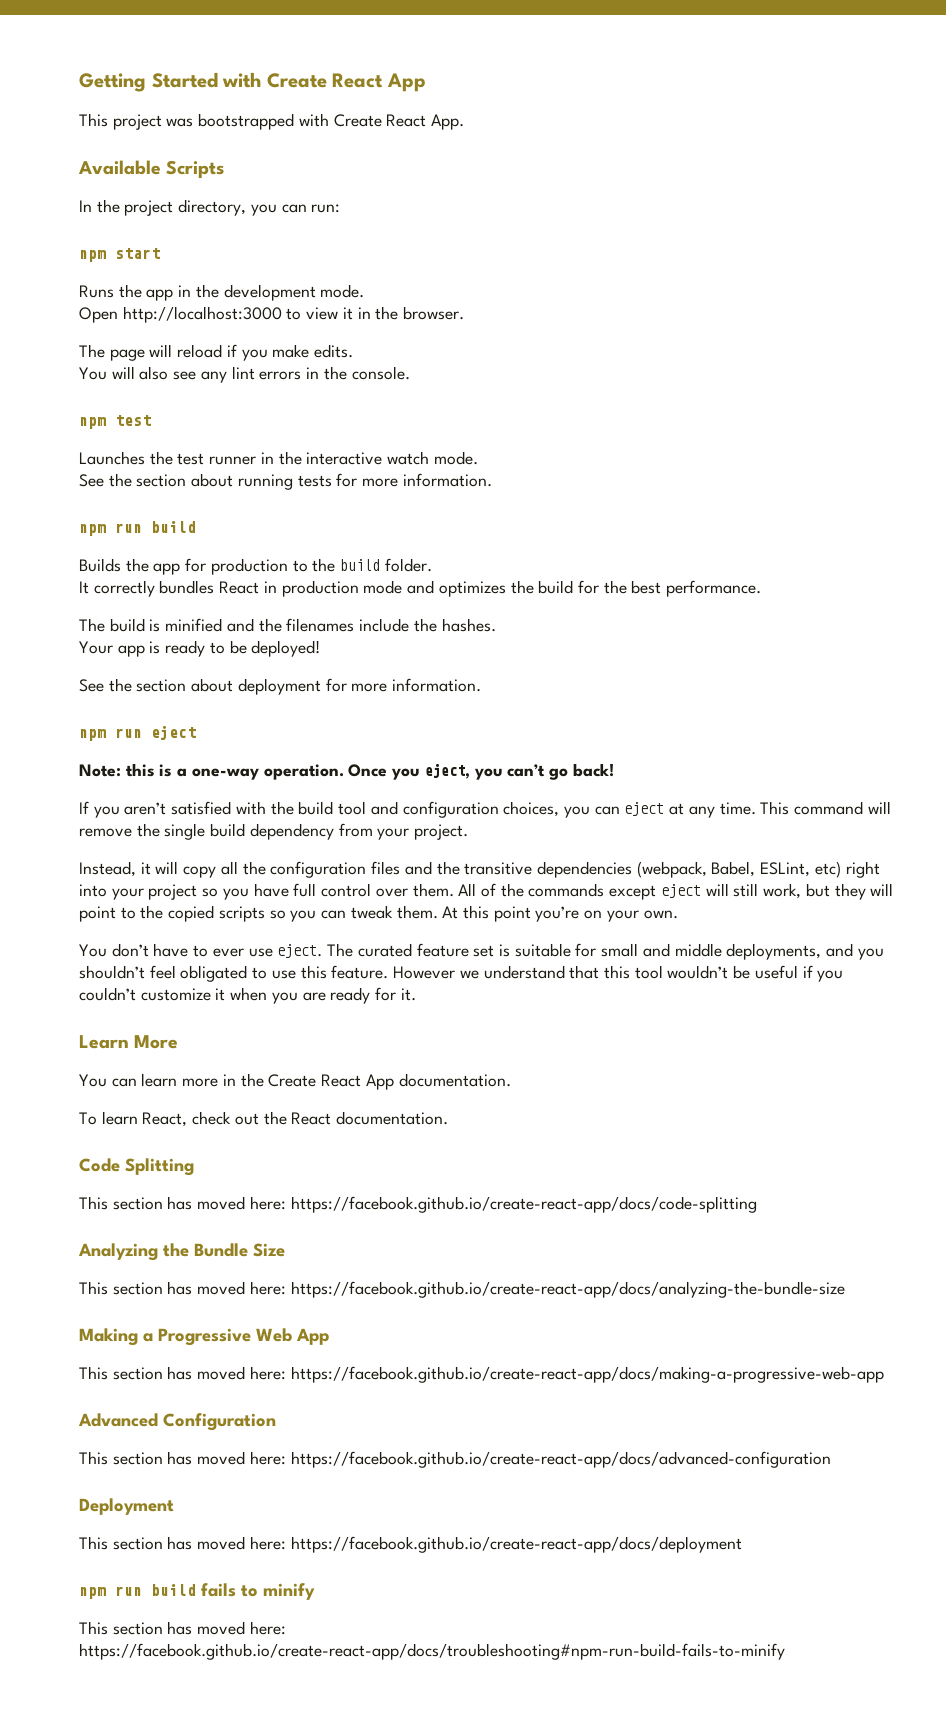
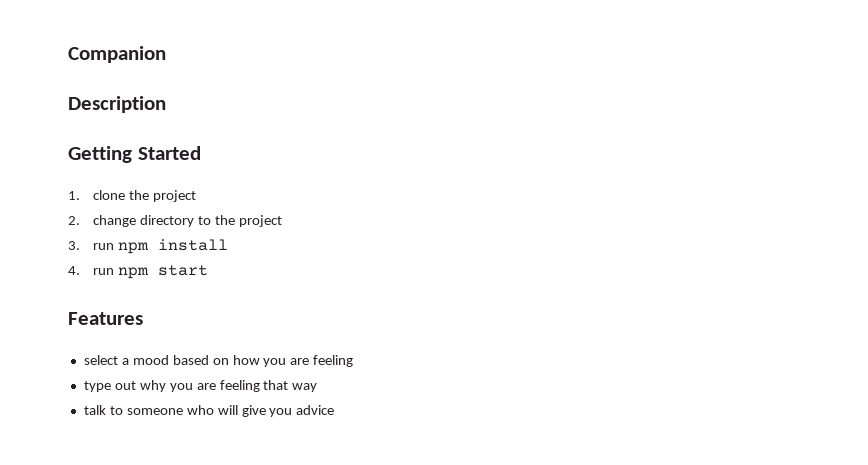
+ Companion
+ Description
- Getting Started with Create React App
- This project was bootstrapped with Create React App.
- Available Scripts
- In the project directory, you can run:
- npm start
- Runs the app in the development mode.
- Open http://localhost:3000 to view it in the browser.
- The page will reload if you make edits.
- You will also see any lint errors in the console.
- npm test
- Launches the test runner in the interactive watch mode.
- See the section about running tests for more information.
- npm run build
- Builds the app for production to the build folder.
- It correctly bundles React in production mode and optimizes the build for the best performance.
- The build is minified and the filenames include the hashes.
- Your app is ready to be deployed!
- See the section about deployment for more information.
- npm run eject
- Note: this is a one-way operation. Once you eject, you can’t go back!
- If you aren’t satisfied with the build tool and configuration choices, you can eject at any time. This command will remove the single build dependency from your project.
- Instead, it will copy all the configuration files and the transitive dependencies (webpack, Babel, ESLint, etc) right into your project so you have full control over them. All of the commands except eject will still work, but they will point to the copied scripts so you can tweak them. At this point you’re on your own.
- You don’t have to ever use eject. The curated feature set is suitable for small and middle deployments, and you shouldn’t feel obligated to use this feature. However we understand that this tool wouldn’t be useful if you couldn’t customize it when you are ready for it.
- Learn More
- You can learn more in the Create React App documentation.
- To learn React, check out the React documentation.
- Code Splitting
- This section has moved here: https://facebook.github.io/create-react-app/docs/code-splitting
- Analyzing the Bundle Size
- This section has moved here: https://facebook.github.io/create-react-app/docs/analyzing-the-bundle-size
- Making a Progressive Web App
- This section has moved here: https://facebook.github.io/create-react-app/docs/making-a-progressive-web-app
- Advanced Configuration
- This section has moved here: https://facebook.github.io/create-react-app/docs/advanced-configuration
- Deployment
- This section has moved here: https://facebook.github.io/create-react-app/docs/deployment
- npm run build fails to minify
- This section has moved here: https://facebook.github.io/create-react-app/docs/troubleshooting#npm-run-build-fails-to-minify
+ Getting Started
+ 1. clone the project
+ 2. change directory to the project
+ 3. run npm install
+ 4. run npm start
+ Features
+ select a mood based on how you are feeling
+ type out why you are feeling that way
+ talk to someone who will give you advice

